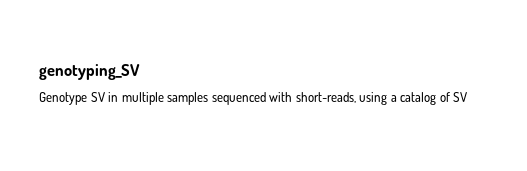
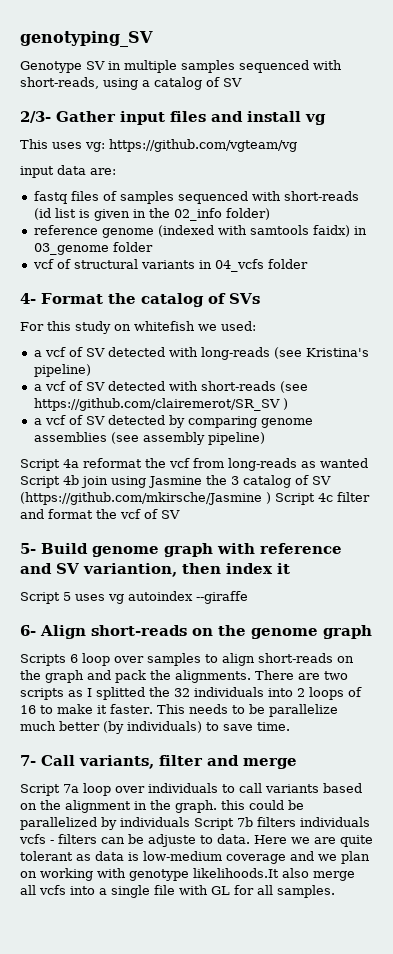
+ 2/3- Gather input files and install vg
+ This uses vg: https://github.com/vgteam/vg
+ input data are:
+ fastq files of samples sequenced with short-reads (id list is given in the 02_info folder)
+ reference genome (indexed with samtools faidx) in 03_genome folder
+ vcf of structural variants in 04_vcfs folder
+ 4- Format the catalog of SVs
+ For this study on whitefish we used:
+ a vcf of SV detected with long-reads (see Kristina's pipeline)
+ a vcf of SV detected with short-reads (see https://github.com/clairemerot/SR_SV )
+ a vcf of SV detected by comparing genome assemblies (see assembly pipeline)
+ Script 4a reformat the vcf from long-reads as wanted Script 4b join using Jasmine the 3 catalog of SV (https://github.com/mkirsche/Jasmine ) Script 4c filter and format the vcf of SV
+ 5- Build genome graph with reference and SV variantion, then index it
+ Script 5 uses vg autoindex --giraffe
+ 6- Align short-reads on the genome graph
+ Scripts 6 loop over samples to align short-reads on the graph and pack the alignments. There are two scripts as I splitted the 32 individuals into 2 loops of 16 to make it faster. This needs to be parallelize much better (by individuals) to save time.
+ 7- Call variants, filter and merge
+ Script 7a loop over individuals to call variants based on the alignment in the graph. this could be parallelized by individuals Script 7b filters individuals vcfs - filters can be adjuste to data. Here we are quite tolerant as data is low-medium coverage and we plan on working with genotype likelihoods.It also merge all vcfs into a single file with GL for all samples.

